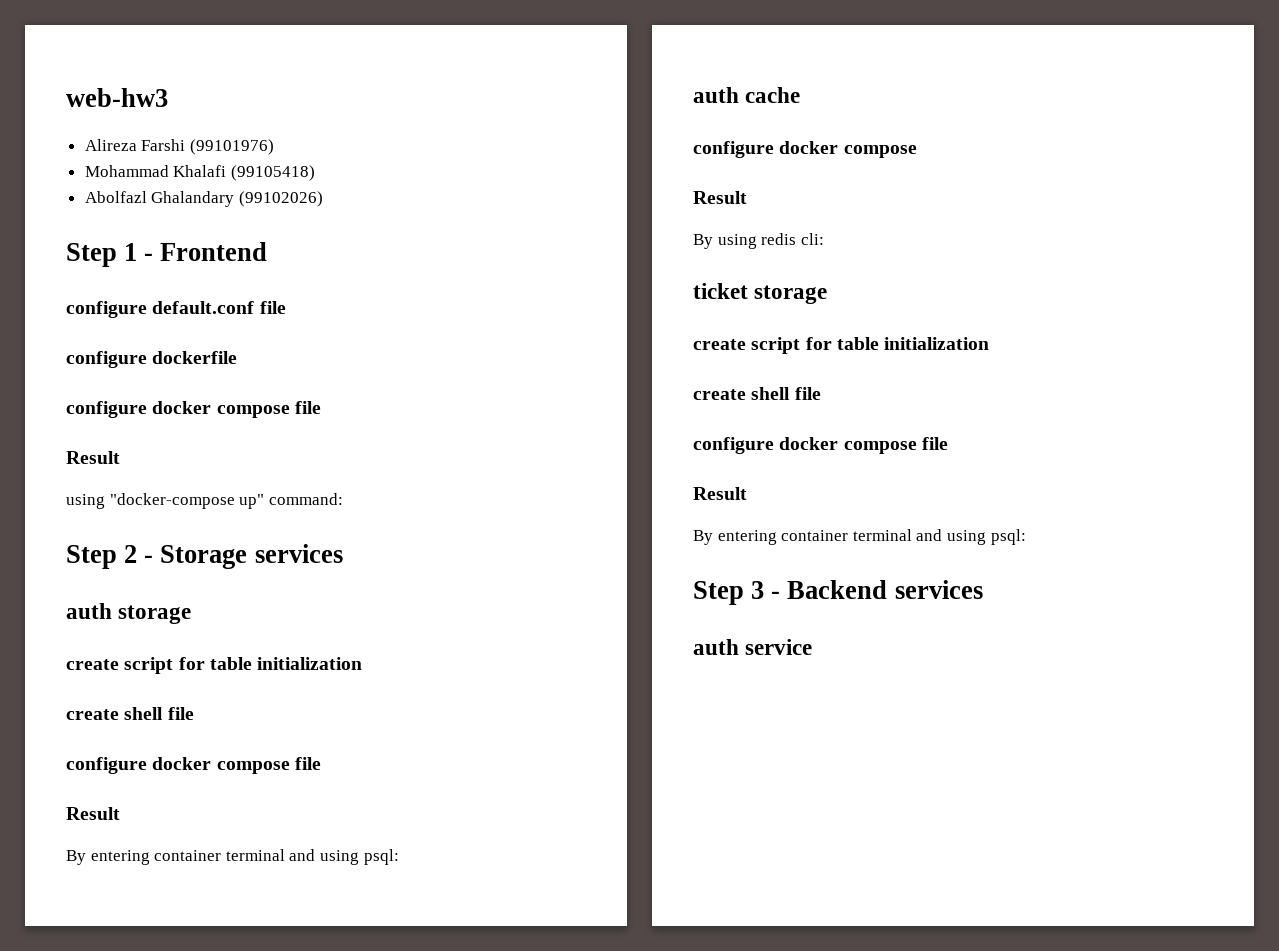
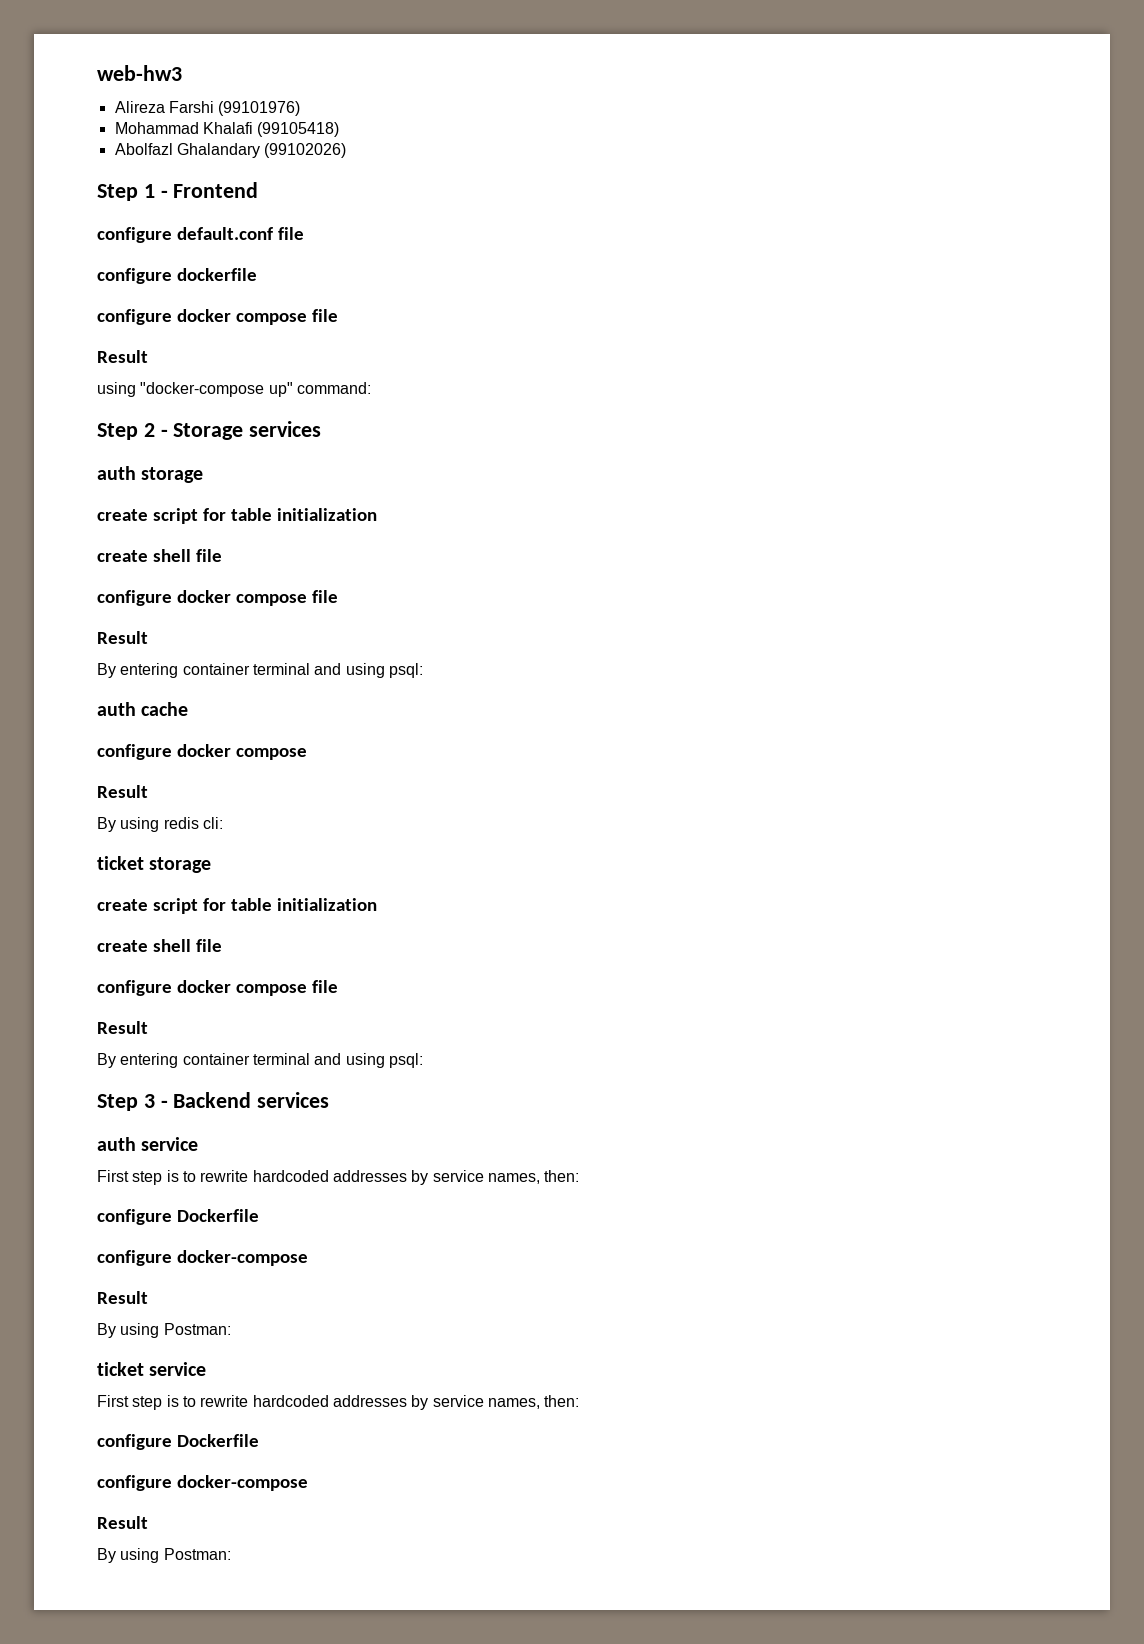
  auth service
+ First step is to rewrite hardcoded addresses by service names, then:
+ configure Dockerfile
+ configure docker-compose
+ Result
+ By using Postman:
+ ticket service
+ First step is to rewrite hardcoded addresses by service names, then:
+ configure Dockerfile
+ configure docker-compose
+ Result
+ By using Postman:

